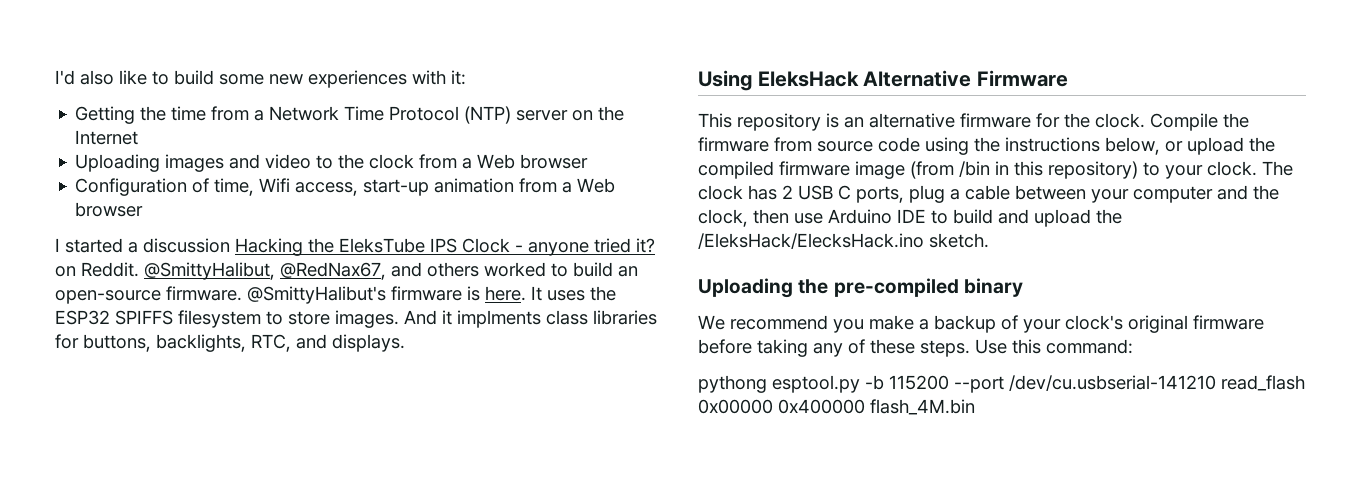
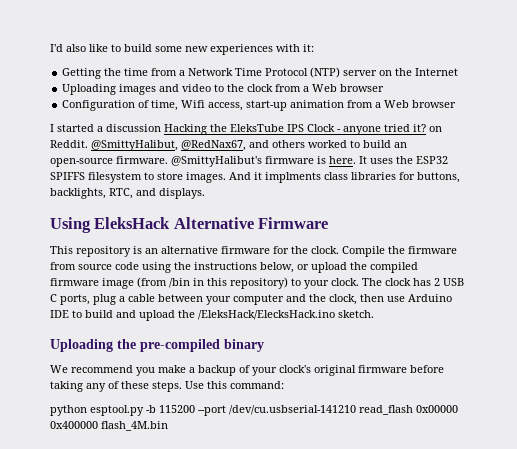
- pythong esptool.py -b 115200 --port /dev/cu.usbserial-141210 read_flash 0x00000 0x400000 flash_4M.bin
+ python esptool.py -b 115200 --port /dev/cu.usbserial-141210 read_flash 0x00000 0x400000 flash_4M.bin

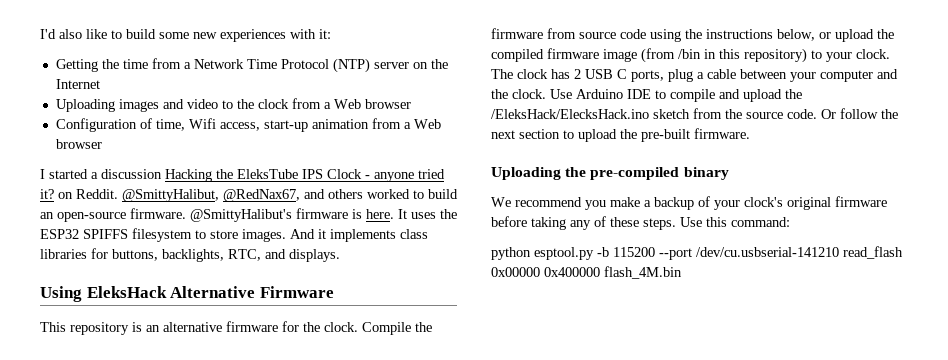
- And it implments class libraries for buttons, backlights, RTC, and displays.
+ And it implements class libraries for buttons, backlights, RTC, and displays.
- The clock has 2 USB C ports, plug a cable between your computer and the clock, then use Arduino IDE to build and upload the /EleksHack/ElecksHack.ino sketch.
+ The clock has 2 USB C ports, plug a cable between your computer and the clock. Use Arduino IDE to compile and upload the /EleksHack/ElecksHack.ino sketch from the source code. Or follow the next section to upload the pre-built firmware.

